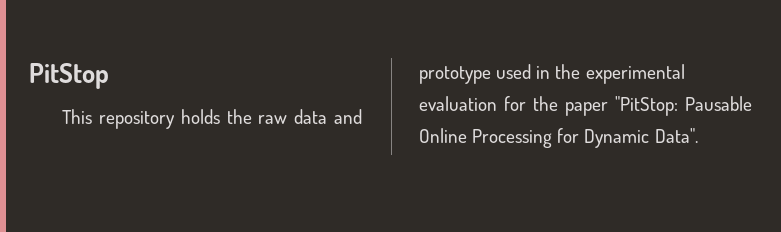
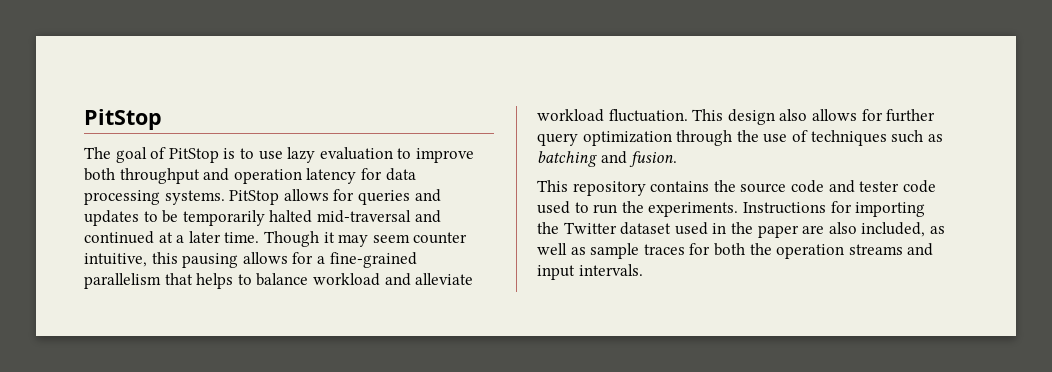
- This repository holds the raw data and prototype used in the experimental evaluation for the paper "PitStop: Pausable Online Processing for Dynamic Data".
+ The goal of PitStop is to use lazy evaluation to improve both throughput and operation latency for data processing systems. PitStop allows for queries and updates to be temporarily halted mid-traversal and continued at a later time. Though it may seem counter intuitive, this pausing allows for a fine-grained parallelism that helps to balance workload and alleviate workload fluctuation. This design also allows for further query optimization through the use of techniques such as batching and fusion.
+ This repository contains the source code and tester code used to run the experiments. Instructions for importing the Twitter dataset used in the paper are also included, as well as sample traces for both the operation streams and input intervals.

